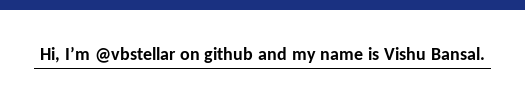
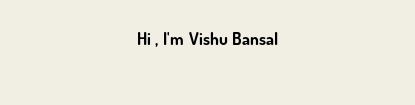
- Hi, I’m @vbstellar on github and my name is Vishu Bansal.
+ Hi , I'm Vishu Bansal

